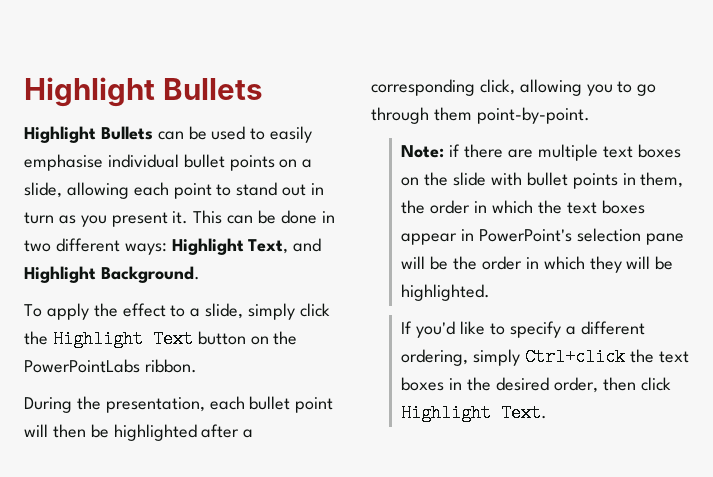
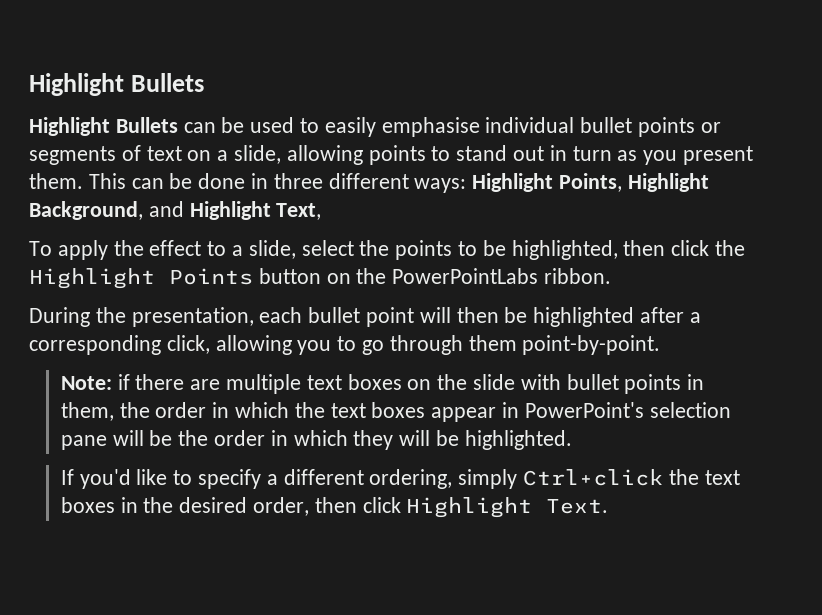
- Highlight Bullets can be used to easily emphasise individual bullet points on a slide, allowing each point to stand out in turn as you present it.
+ Highlight Bullets can be used to easily emphasise individual bullet points or segments of text on a slide, allowing points to stand out in turn as you present them.
- This can be done in two different ways: Highlight Text, and Highlight Background.
+ This can be done in three different ways: Highlight Points, Highlight Background, and Highlight Text,
- To apply the effect to a slide, simply click the Highlight Text button on the PowerPointLabs ribbon.
+ To apply the effect to a slide, select the points to be highlighted, then click the Highlight Points button on the PowerPointLabs ribbon.

